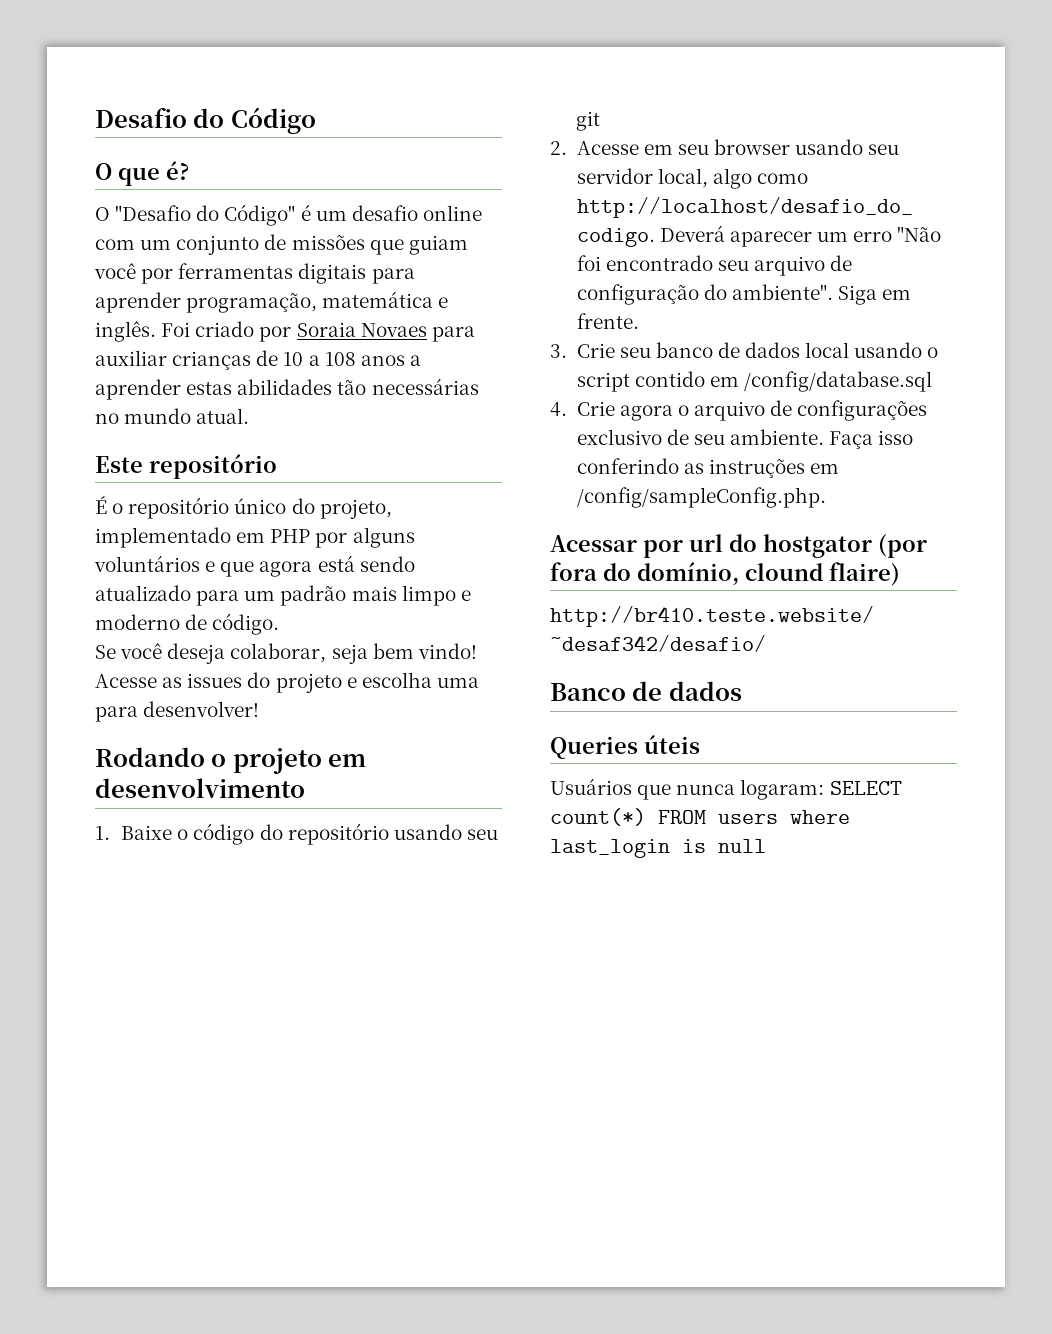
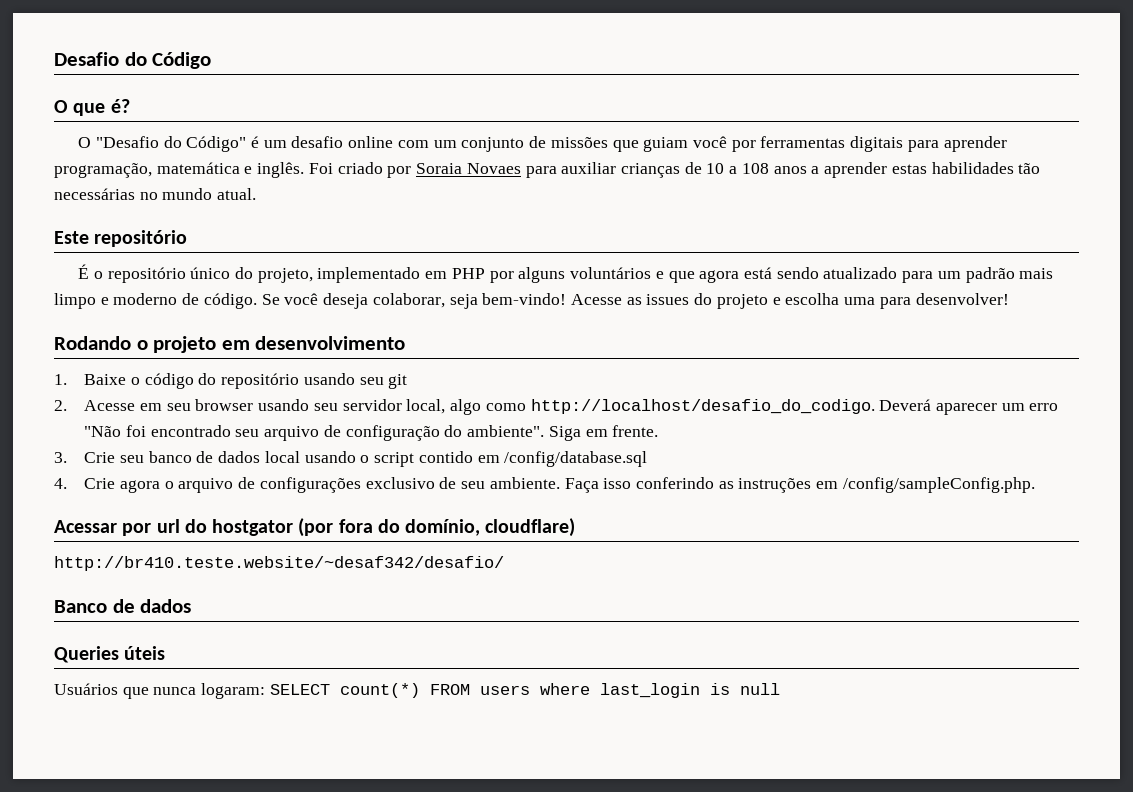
- Foi criado por Soraia Novaes para auxiliar crianças de 10 a 108 anos a aprender estas abilidades tão necessárias no mundo atual.
+ Foi criado por Soraia Novaes para auxiliar crianças de 10 a 108 anos a aprender estas habilidades tão necessárias no mundo atual.
- É o repositório único do projeto, implementado em PHP por alguns voluntários e que agora está sendo atualizado para um padrão mais limpo e moderno de código.
- Se você deseja colaborar, seja bem vindo!
+ É o repositório único do projeto, implementado em PHP por alguns voluntários e que agora está sendo atualizado para um padrão mais limpo e moderno de código. Se você deseja colaborar, seja bem-vindo!
- Acessar por url do hostgator (por fora do domínio, clound flaire)
+ Acessar por url do hostgator (por fora do domínio, cloudflare)

